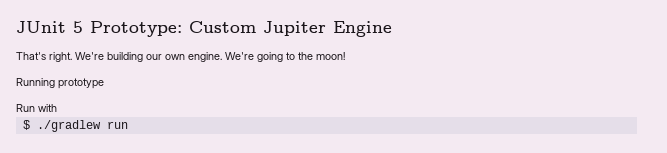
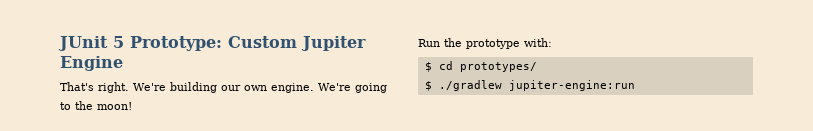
- Running prototype
- Run with
+ Run the prototype with:
+ $ cd prototypes/
- $ ./gradlew run
+ $ ./gradlew jupiter-engine:run

